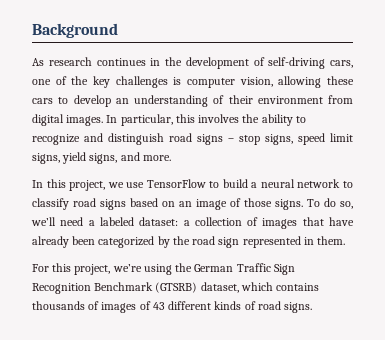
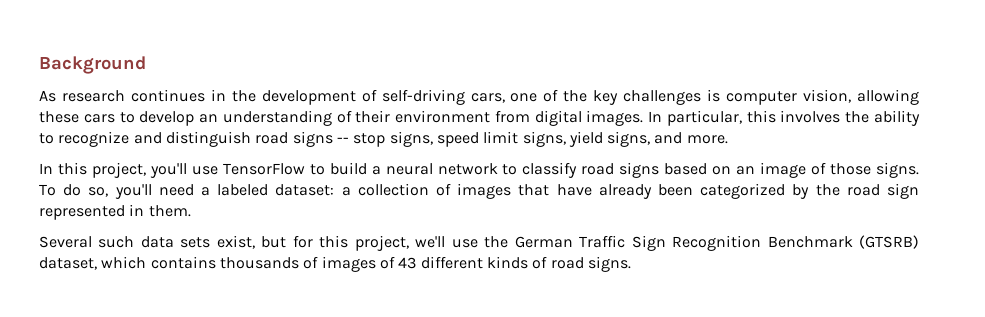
- In particular, this involves the ability to recognize and distinguish road signs – stop signs, speed limit signs, yield signs, and more.
+ In particular, this involves the ability to recognize and distinguish road signs -- stop signs, speed limit signs, yield signs, and more.
- In this project, we use TensorFlow to build a neural network to classify road signs based on an image of those signs.
+ In this project, you'll use TensorFlow to build a neural network to classify road signs based on an image of those signs.
- To do so, we’ll need a labeled dataset: a collection of images that have already been categorized by the road sign represented in them.
+ To do so, you'll need a labeled dataset: a collection of images that have already been categorized by the road sign represented in them.
- For this project, we’re using the German Traffic Sign Recognition Benchmark (GTSRB) dataset, which contains thousands of images of 43 different kinds of road signs.
+ Several such data sets exist, but for this project, we'll use the German Traffic Sign Recognition Benchmark (GTSRB) dataset, which contains thousands of images of 43 different kinds of road signs.

